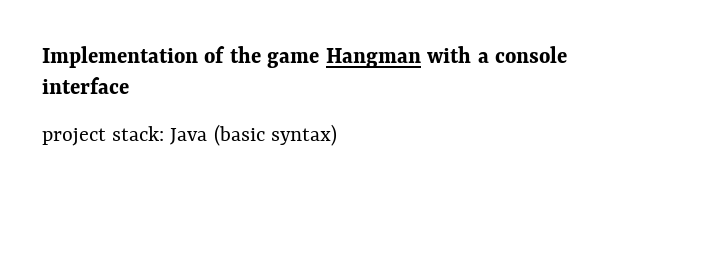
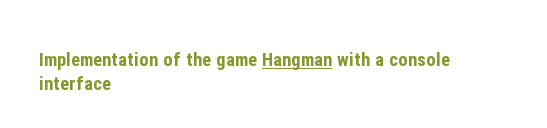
- project stack: Java (basic syntax)

